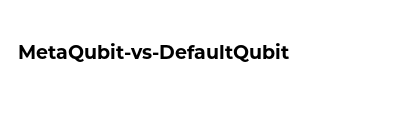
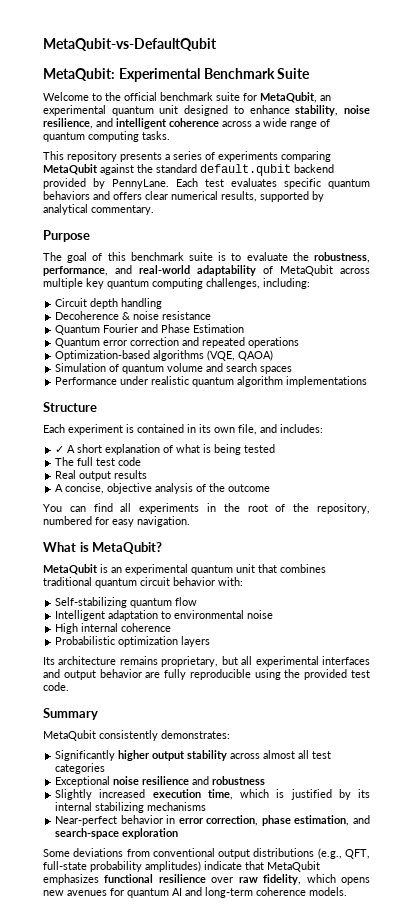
+ MetaQubit: Experimental Benchmark Suite
+ Welcome to the official benchmark suite for MetaQubit, an experimental quantum unit designed to enhance stability, noise resilience, and intelligent coherence across a wide range of quantum computing tasks.
+ This repository presents a series of experiments comparing MetaQubit against the standard default.qubit backend provided by PennyLane. Each test evaluates specific quantum behaviors and offers clear numerical results, supported by analytical commentary.
+ Purpose
+ The goal of this benchmark suite is to evaluate the robustness, performance, and real-world adaptability of MetaQubit across multiple key quantum computing challenges, including:
+ Circuit depth handling
+ Decoherence & noise resistance
+ Quantum Fourier and Phase Estimation
+ Quantum error correction and repeated operations
+ Optimization-based algorithms (VQE, QAOA)
+ Simulation of quantum volume and search spaces
+ Performance under realistic quantum algorithm implementations
+ Structure
+ Each experiment is contained in its own file, and includes:
+ ✓ A short explanation of what is being tested
+ The full test code
+ Real output results
+ A concise, objective analysis of the outcome
+ You can find all experiments in the root of the repository, numbered for easy navigation.
+ What is MetaQubit?
+ MetaQubit is an experimental quantum unit that combines traditional quantum circuit behavior with:
+ Self-stabilizing quantum flow
+ Intelligent adaptation to environmental noise
+ High internal coherence
+ Probabilistic optimization layers
+ Its architecture remains proprietary, but all experimental interfaces and output behavior are fully reproducible using the provided test code.
+ Summary
+ MetaQubit consistently demonstrates:
+ Significantly higher output stability across almost all test categories
+ Exceptional noise resilience and robustness
+ Slightly increased execution time, which is justified by its internal stabilizing mechanisms
+ Near-perfect behavior in error correction, phase estimation, and search-space exploration
+ Some deviations from conventional output distributions (e.g., QFT, full-state probability amplitudes) indicate that MetaQubit emphasizes functional resilience over raw fidelity, which opens new avenues for quantum AI and long-term coherence models.

